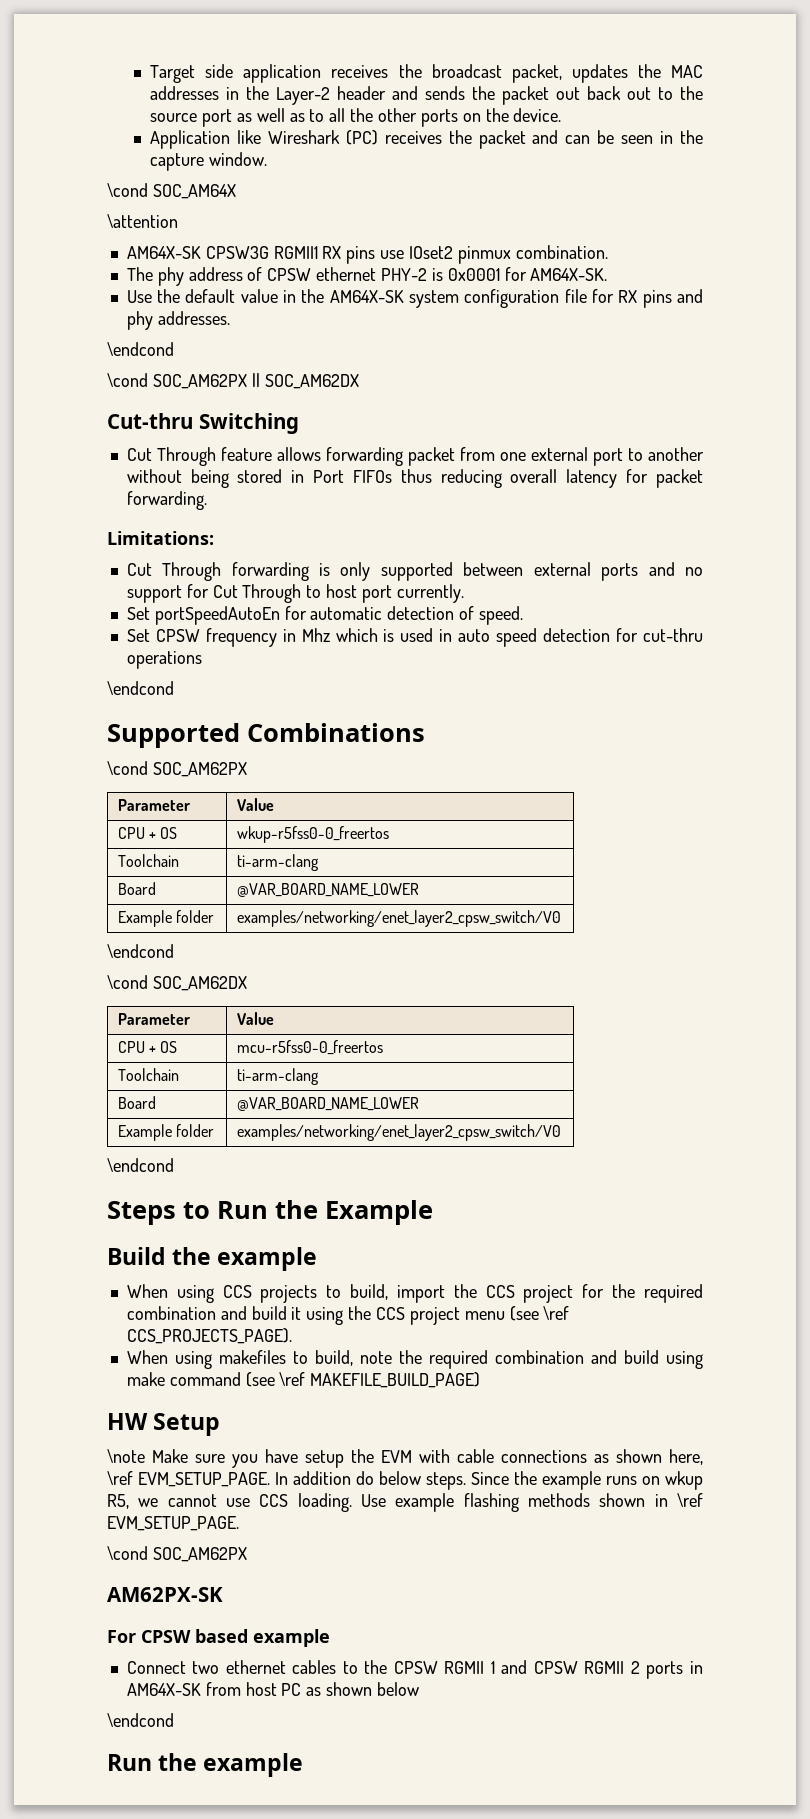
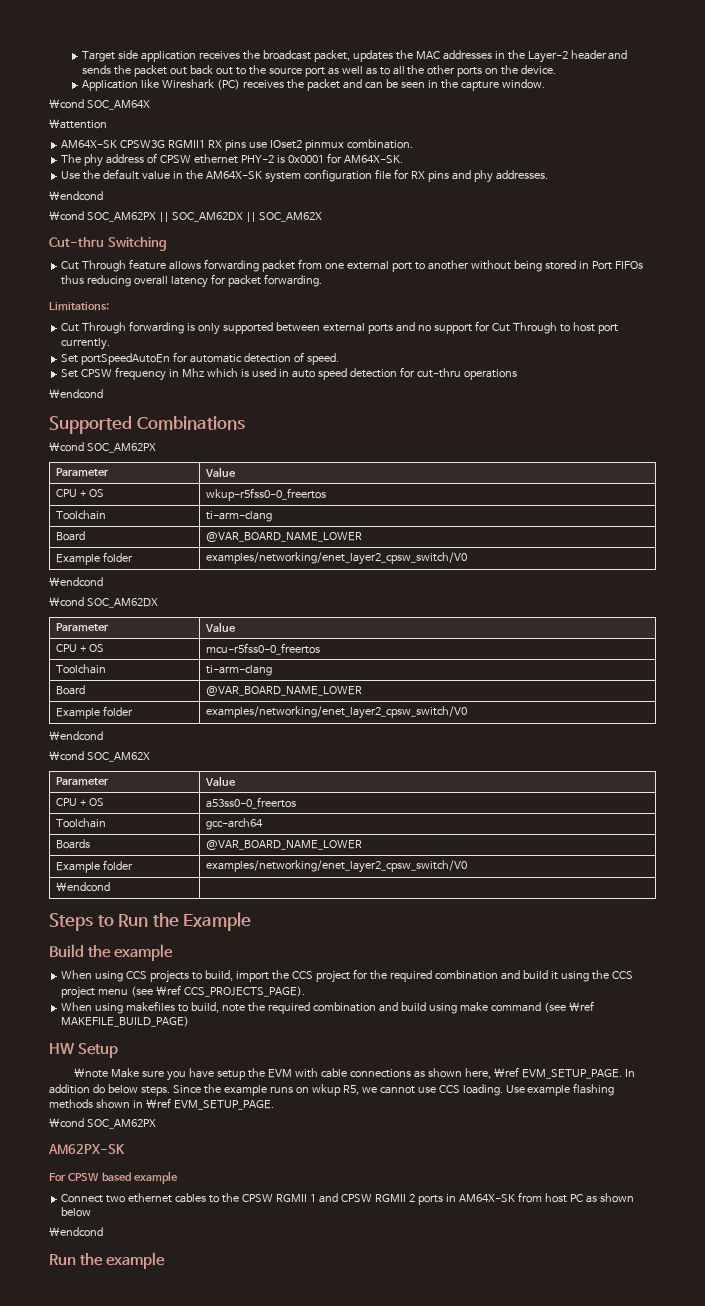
- \cond SOC_AM62PX || SOC_AM62DX
+ \cond SOC_AM62PX || SOC_AM62DX || SOC_AM62X
+ \cond SOC_AM62X
+ Parameter | Value
+ CPU + OS | a53ss0-0_freertos
+ Toolchain | gcc-arch64
+ Boards | @VAR_BOARD_NAME_LOWER
+ Example folder | examples/networking/enet_layer2_cpsw_switch/V0
+ \endcond |

